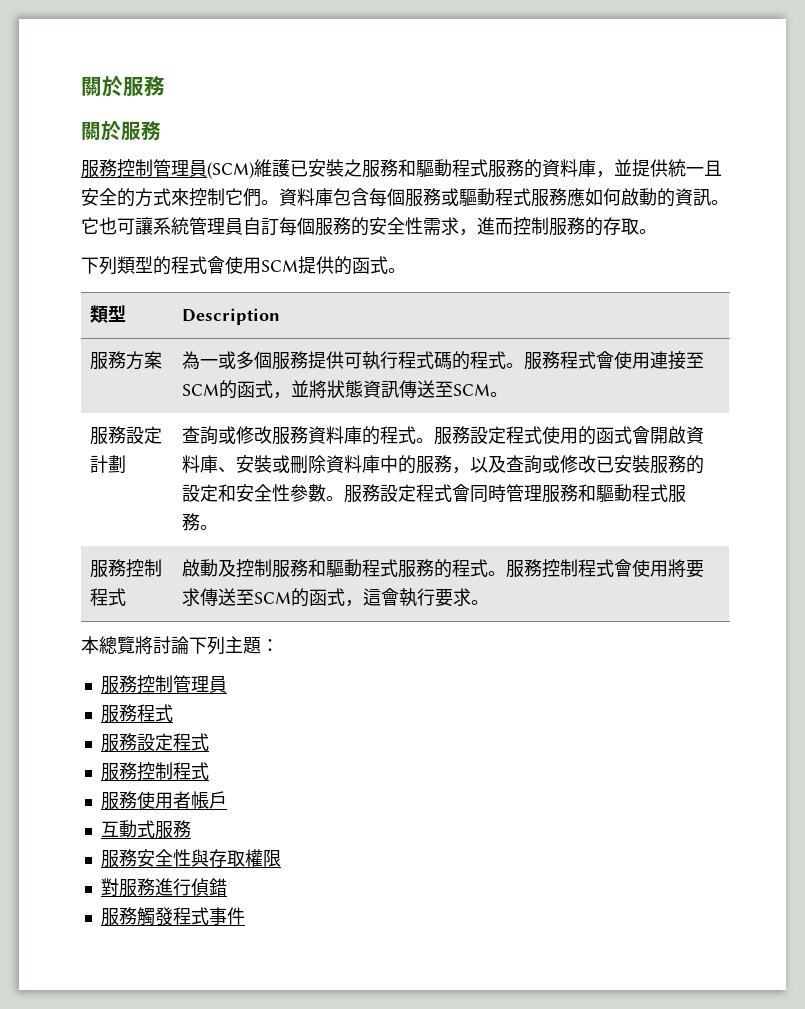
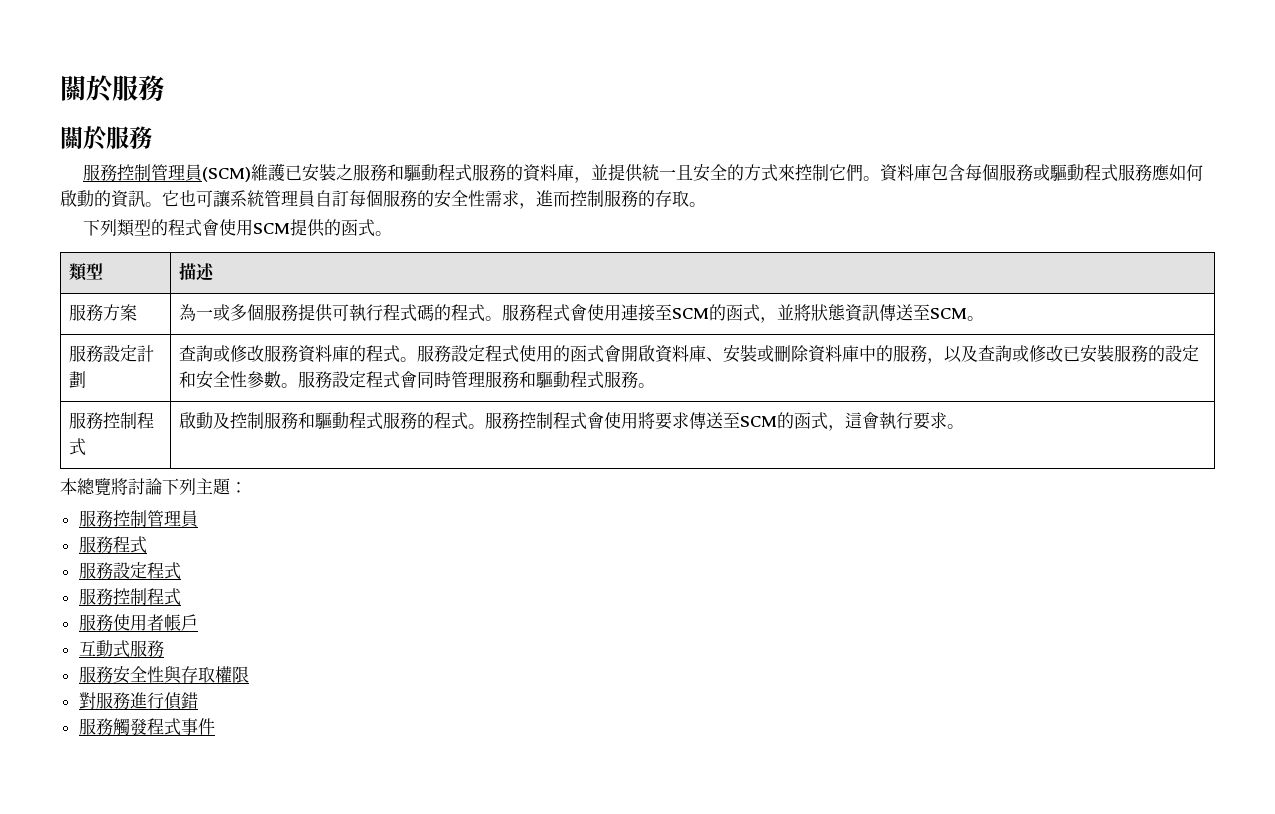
- 類型 | Description
+ 類型 | 描述

